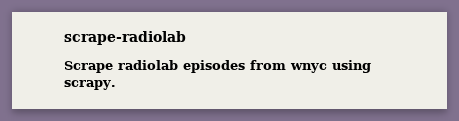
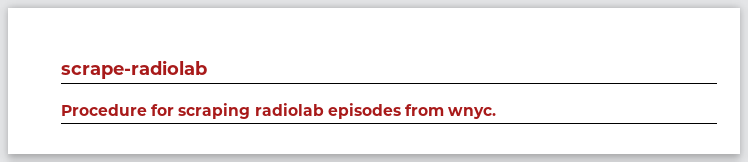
- Scrape radiolab episodes from wnyc using scrapy.
+ Procedure for scraping radiolab episodes from wnyc.

